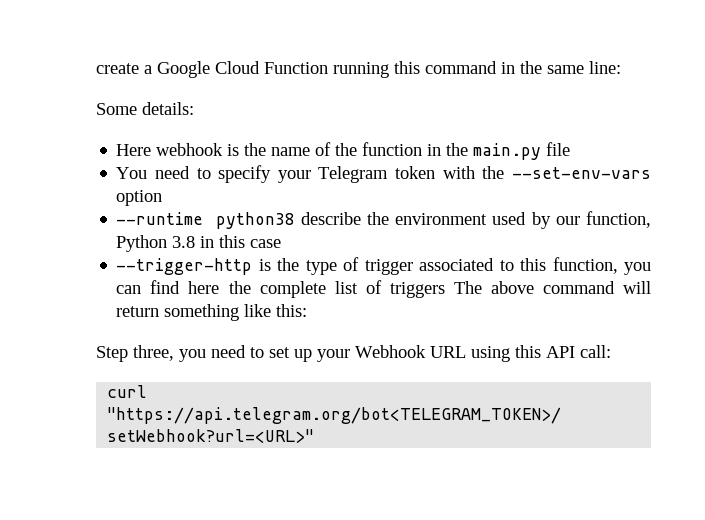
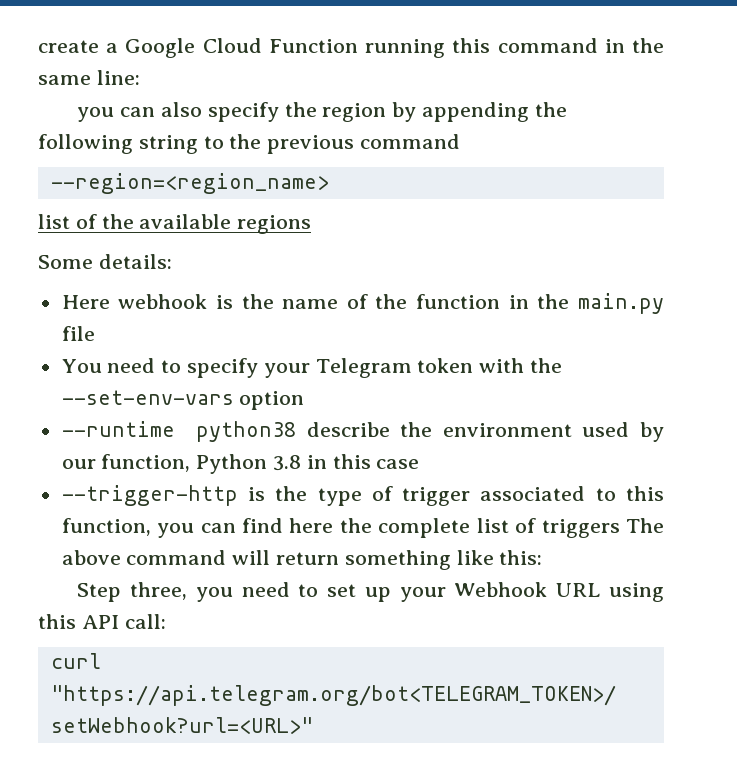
+ you can also specify the region by appending the following string to the previous command
+ --region=<region_name>
+ list of the available regions

